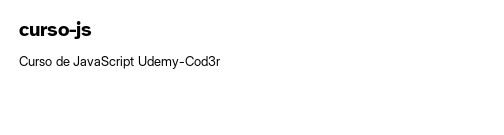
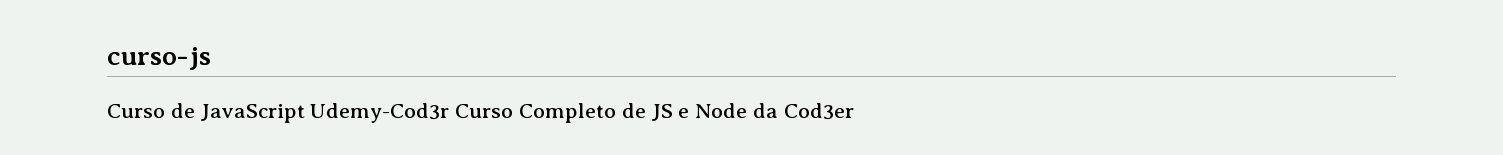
- Curso de JavaScript Udemy-Cod3r
+ Curso de JavaScript Udemy-Cod3r Curso Completo de JS e Node da Cod3er

